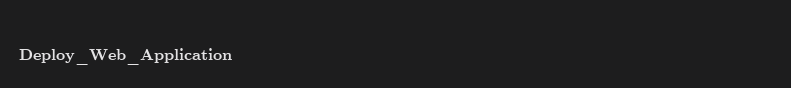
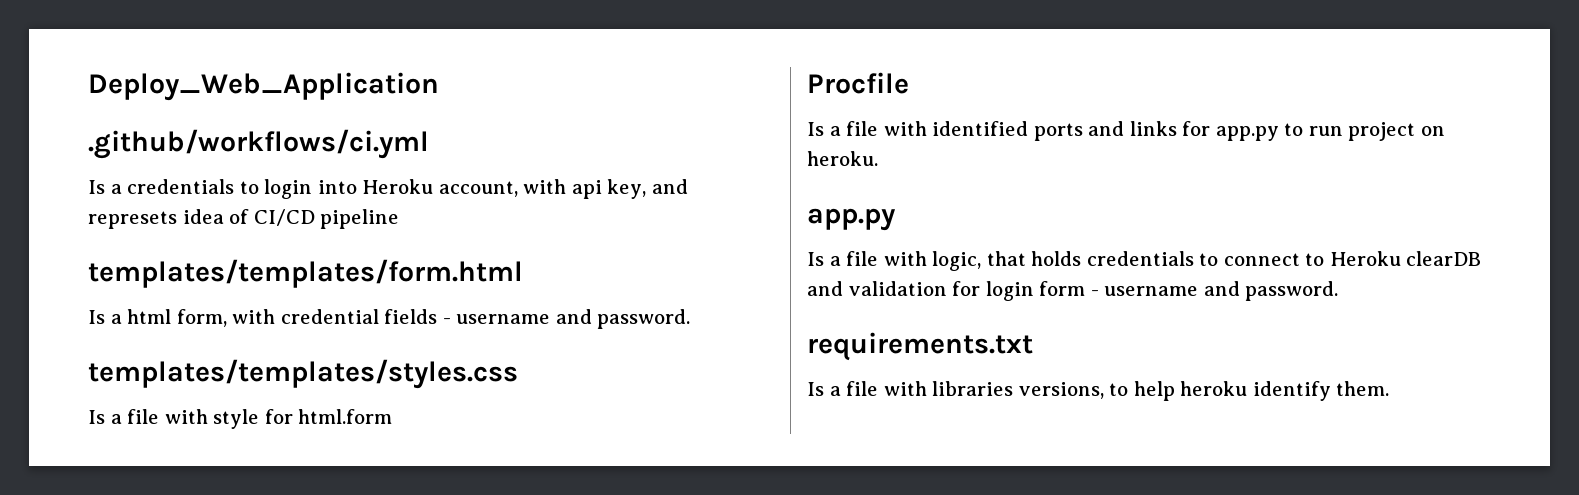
+ .github/workflows/ci.yml
+ Is a credentials to login into Heroku account, with api key, and represets idea of CI/CD pipeline
+ templates/templates/form.html
+ Is a html form, with credential fields - username and password.
+ templates/templates/styles.css
+ Is a file with style for html.form
+ Procfile
+ Is a file with identified ports and links for app.py to run project on heroku.
+ app.py
+ Is a file with logic, that holds credentials to connect to Heroku clearDB and validation for login form - username and password.
+ requirements.txt
+ Is a file with libraries versions, to help heroku identify them.

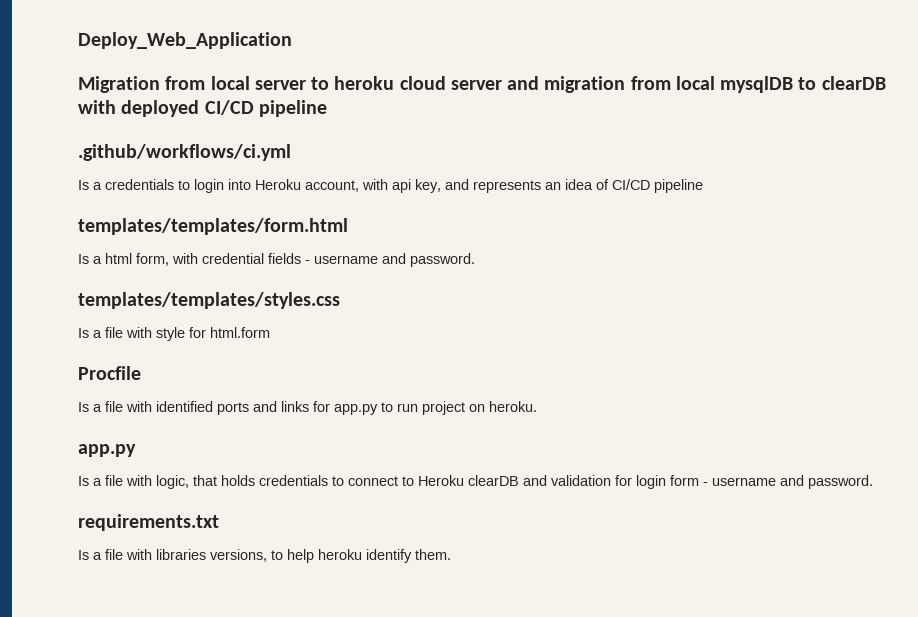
+ Migration from local server to heroku cloud server and migration from local mysqlDB to clearDB with deployed CI/CD pipeline
- Is a credentials to login into Heroku account, with api key, and represets idea of CI/CD pipeline
+ Is a credentials to login into Heroku account, with api key, and represents an idea of CI/CD pipeline

